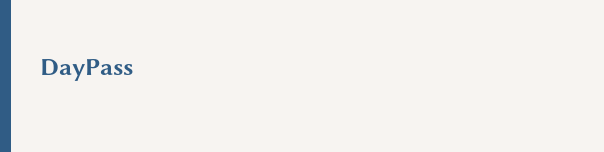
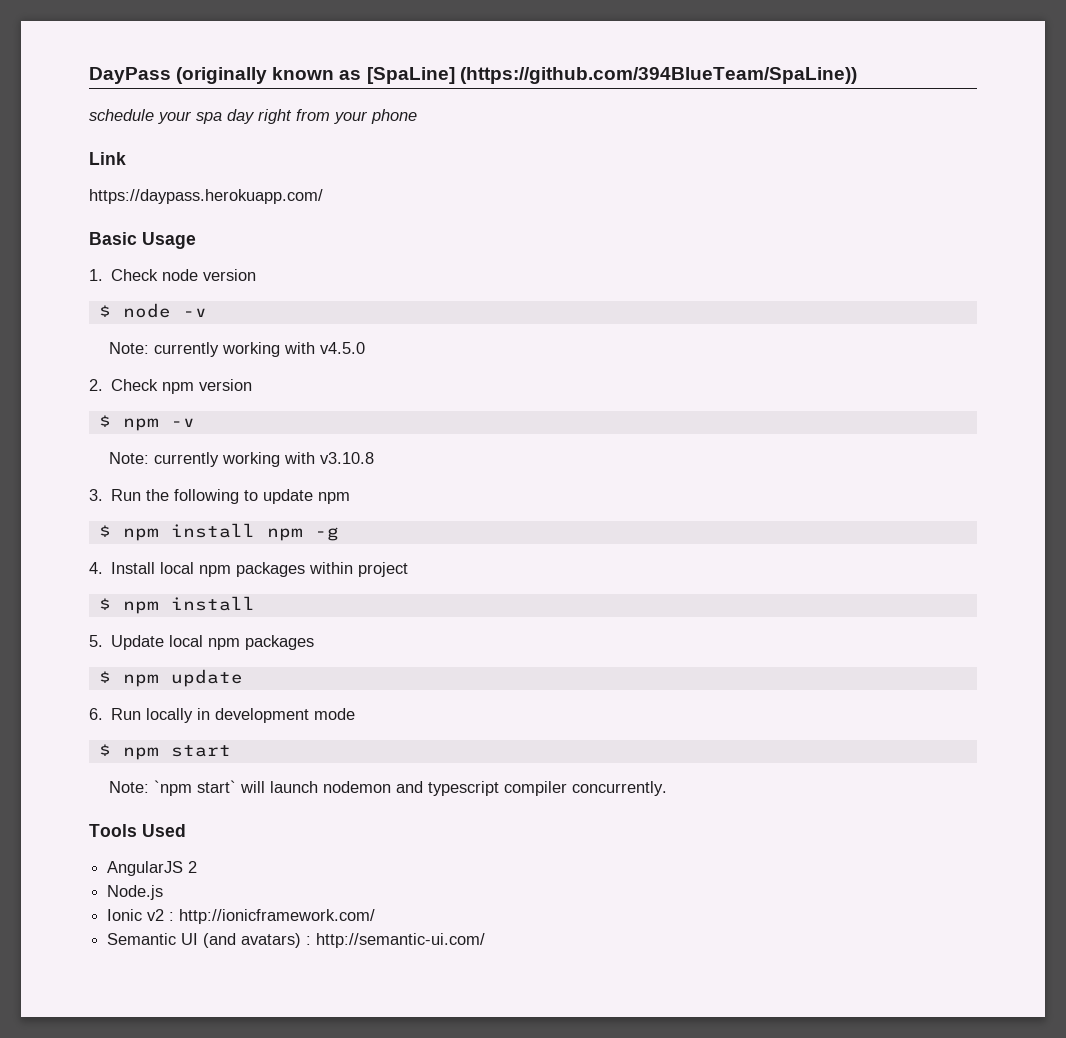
- DayPass
+ DayPass (originally known as [SpaLine] (https://github.com/394BlueTeam/SpaLine))
+ schedule your spa day right from your phone
+ Link
+ https://daypass.herokuapp.com/
+ Basic Usage
+ 1. Check node version
+ $ node -v
+ Note: currently working with v4.5.0
+ 2. Check npm version
+ $ npm -v
+ Note: currently working with v3.10.8
+ 3. Run the following to update npm
+ $ npm install npm -g
+ 4. Install local npm packages within project
+ $ npm install
+ 5. Update local npm packages
+ $ npm update
+ 6. Run locally in development mode
+ $ npm start
+ Note: `npm start` will launch nodemon and typescript compiler concurrently.
+ Tools Used
+ AngularJS 2
+ Node.js
+ Ionic v2 : http://ionicframework.com/
+ Semantic UI (and avatars) : http://semantic-ui.com/

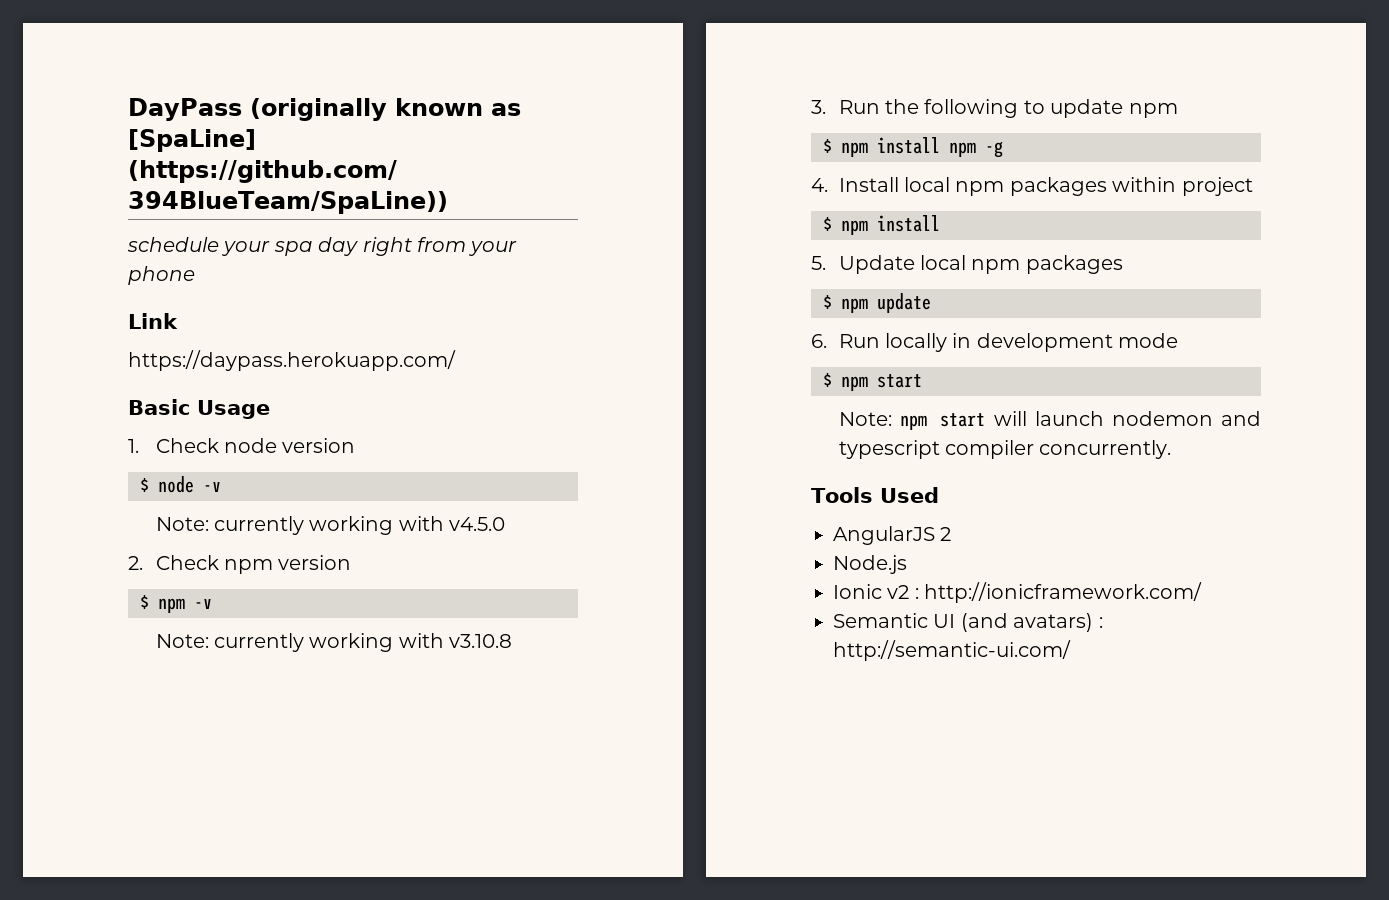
- Note: `npm start` will launch nodemon and typescript compiler concurrently.
+ Note: npm start will launch nodemon and typescript compiler concurrently.

